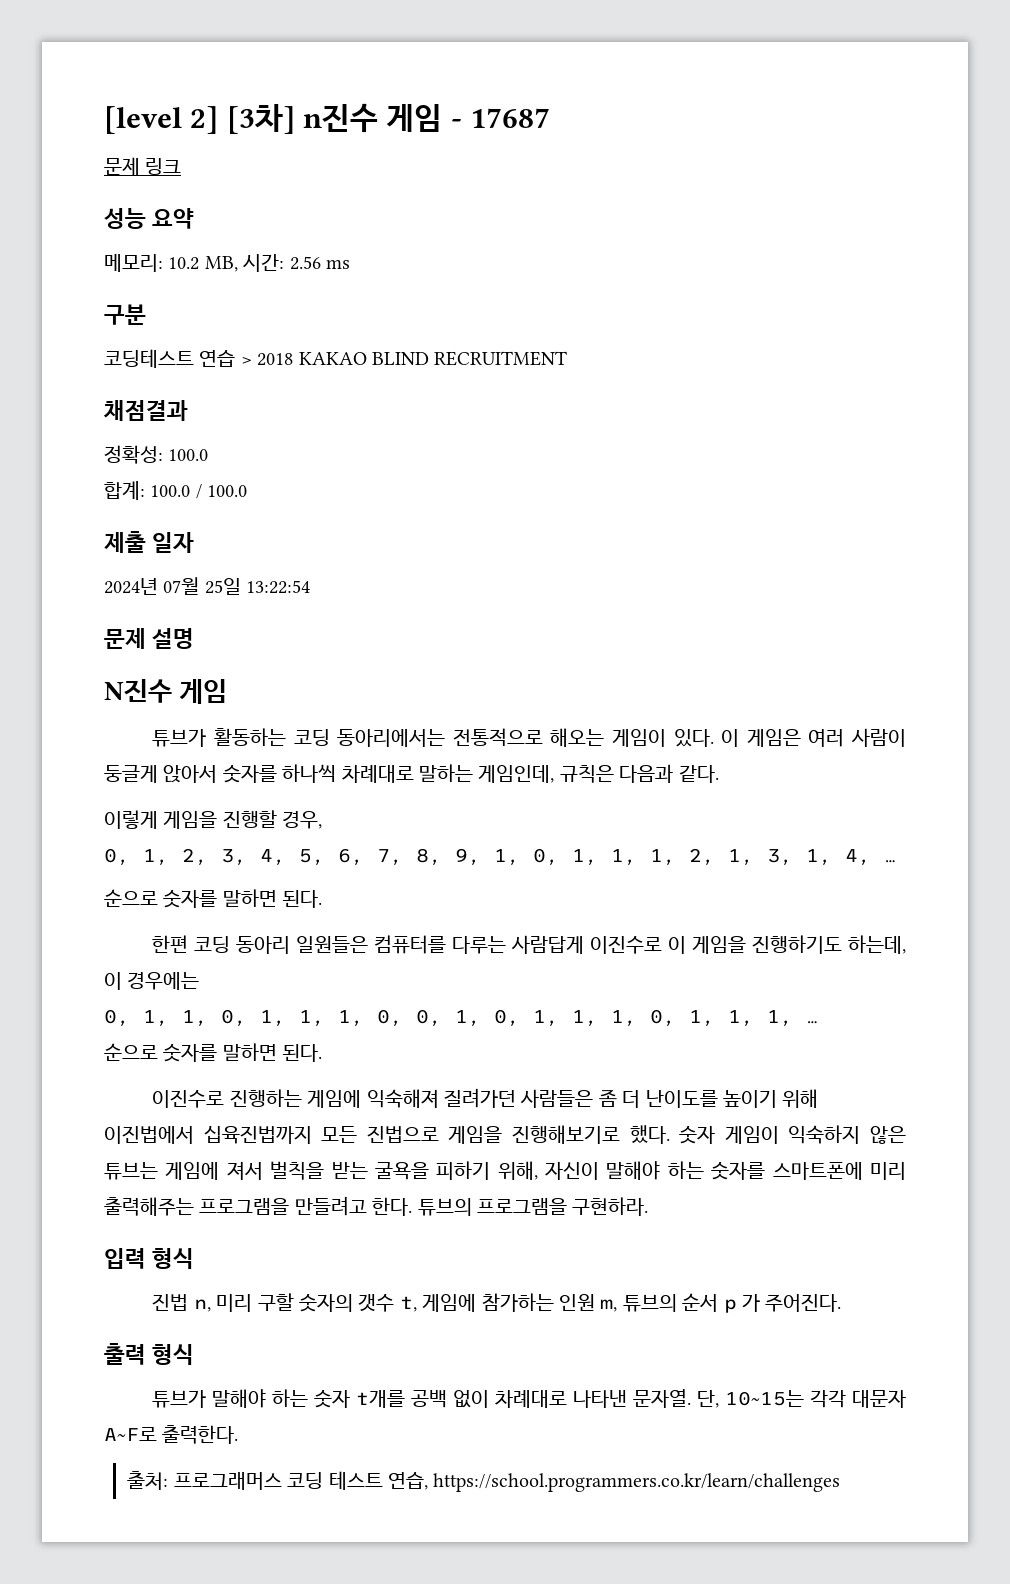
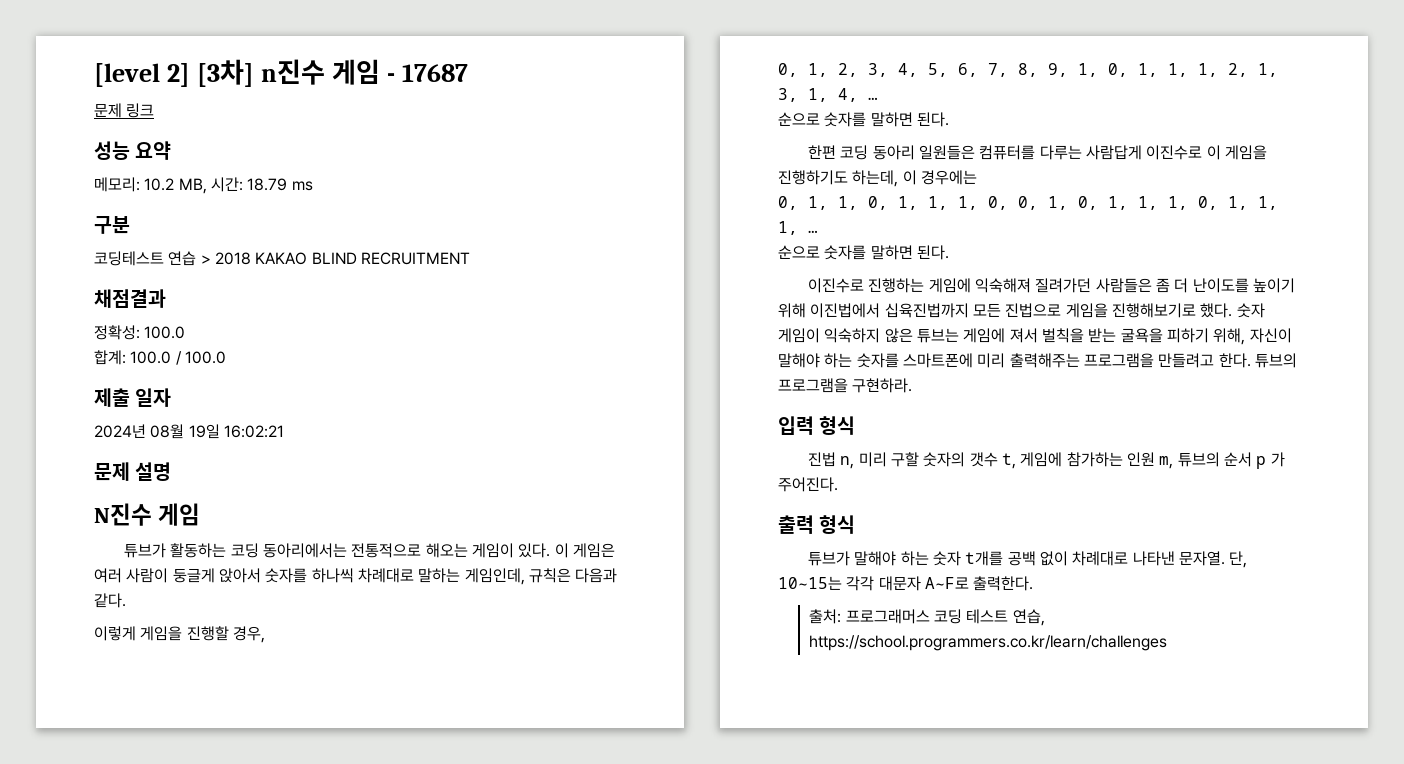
- 메모리: 10.2 MB, 시간: 2.56 ms
+ 메모리: 10.2 MB, 시간: 18.79 ms
- 2024년 07월 25일 13:22:54
+ 2024년 08월 19일 16:02:21

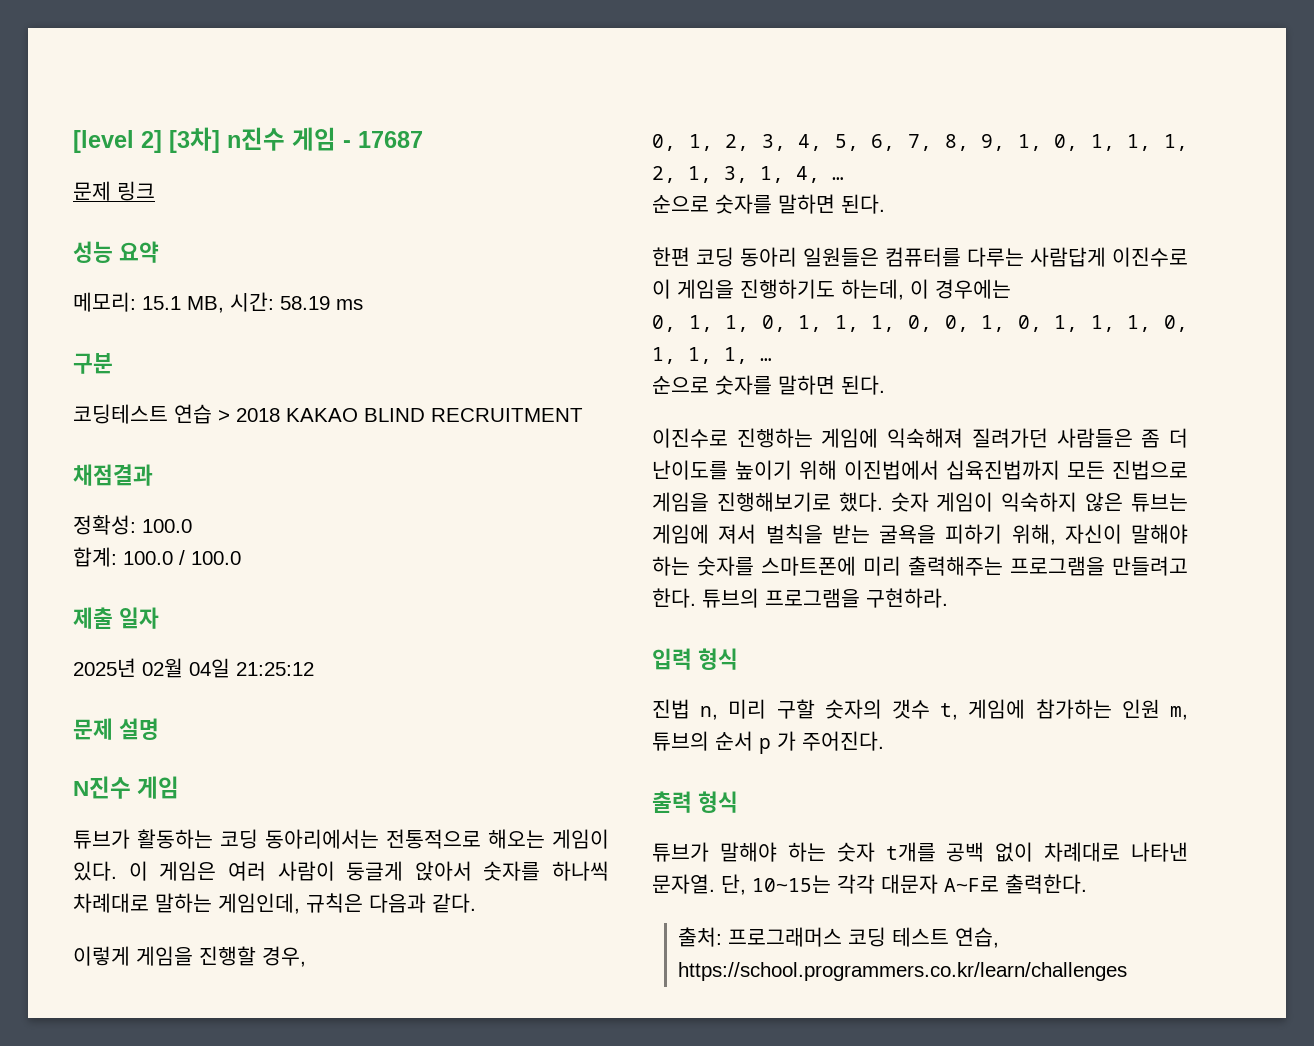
- 메모리: 10.2 MB, 시간: 18.79 ms
+ 메모리: 15.1 MB, 시간: 58.19 ms
- 2024년 08월 19일 16:02:21
+ 2025년 02월 04일 21:25:12

